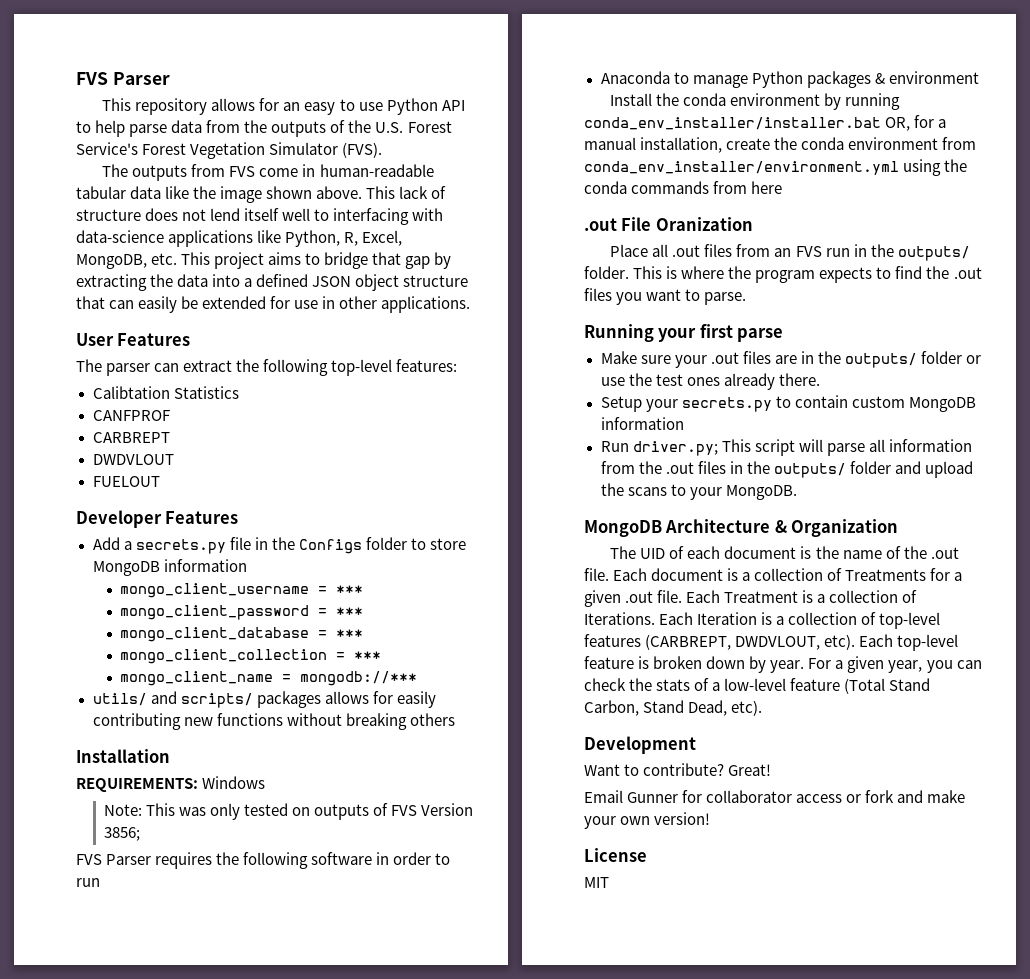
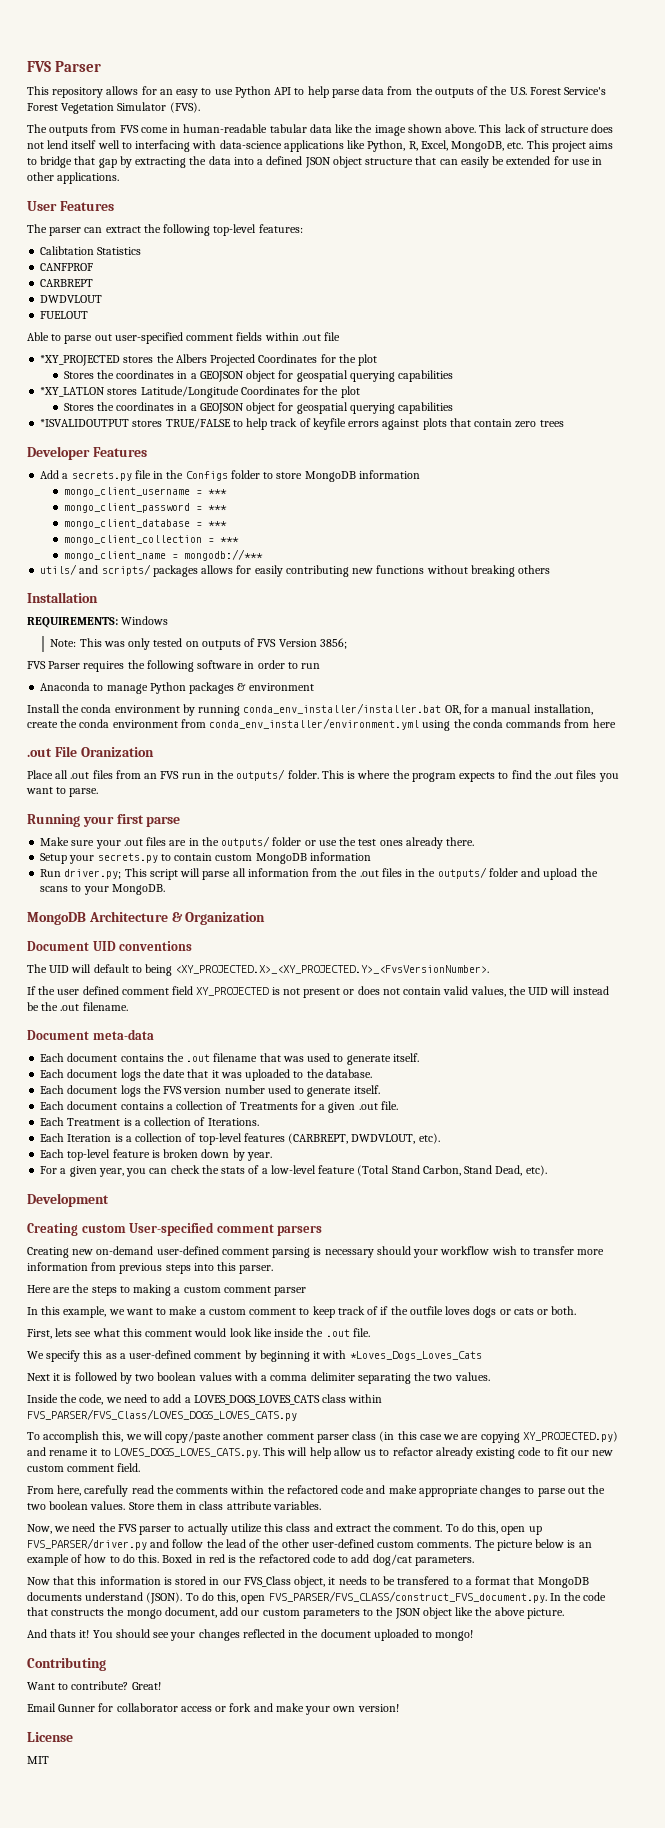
+ Able to parse out user-specified comment fields within .out file
+ *XY_PROJECTED stores the Albers Projected Coordinates for the plot
+ Stores the coordinates in a GEOJSON object for geospatial querying capabilities
+ *XY_LATLON stores Latitude/Longitude Coordinates for the plot
+ Stores the coordinates in a GEOJSON object for geospatial querying capabilities
+ *ISVALIDOUTPUT stores TRUE/FALSE to help track of keyfile errors against plots that contain zero trees
+ Document UID conventions
- The UID of each document is the name of the .out file. Each document is a collection of Treatments for a given .out file. Each Treatment is a collection of Iterations. Each Iteration is a collection of top-level features (CARBREPT, DWDVLOUT, etc). Each top-level feature is broken down by year. For a given year, you can check the stats of a low-level feature (Total Stand Carbon, Stand Dead, etc).
+ The UID will default to being <XY_PROJECTED.X>_<XY_PROJECTED.Y>_<FvsVersionNumber>.
+ If the user defined comment field XY_PROJECTED is not present or does not contain valid values, the UID will instead be the .out filename.
+ Document meta-data
+ Each document contains the .out filename that was used to generate itself.
+ Each document logs the date that it was uploaded to the database.
+ Each document logs the FVS version number used to generate itself.
+ Each document contains a collection of Treatments for a given .out file.
+ Each Treatment is a collection of Iterations.
+ Each Iteration is a collection of top-level features (CARBREPT, DWDVLOUT, etc).
+ Each top-level feature is broken down by year.
+ For a given year, you can check the stats of a low-level feature (Total Stand Carbon, Stand Dead, etc).
+ Creating custom User-specified comment parsers
+ Creating new on-demand user-defined comment parsing is necessary should your workflow wish to transfer more information from previous steps into this parser.
+ Here are the steps to making a custom comment parser
+ In this example, we want to make a custom comment to keep track of if the outfile loves dogs or cats or both.
+ First, lets see what this comment would look like inside the .out file.
+ We specify this as a user-defined comment by beginning it with *Loves_Dogs_Loves_Cats
+ Next it is followed by two boolean values with a comma delimiter separating the two values.
+ Inside the code, we need to add a LOVES_DOGS_LOVES_CATS class within FVS_PARSER/FVS_Class/LOVES_DOGS_LOVES_CATS.py
+ To accomplish this, we will copy/paste another comment parser class (in this case we are copying XY_PROJECTED.py) and rename it to LOVES_DOGS_LOVES_CATS.py. This will help allow us to refactor already existing code to fit our new custom comment field.
+ From here, carefully read the comments within the refactored code and make appropriate changes to parse out the two boolean values. Store them in class attribute variables.
+ Now, we need the FVS parser to actually utilize this class and extract the comment. To do this, open up FVS_PARSER/driver.py and follow the lead of the other user-defined custom comments. The picture below is an example of how to do this. Boxed in red is the refactored code to add dog/cat parameters.
+ Now that this information is stored in our FVS_Class object, it needs to be transfered to a format that MongoDB documents understand (JSON). To do this, open FVS_PARSER/FVS_CLASS/construct_FVS_document.py. In the code that constructs the mongo document, add our custom parameters to the JSON object like the above picture.
+ And thats it! You should see your changes reflected in the document uploaded to mongo!
+ Contributing

